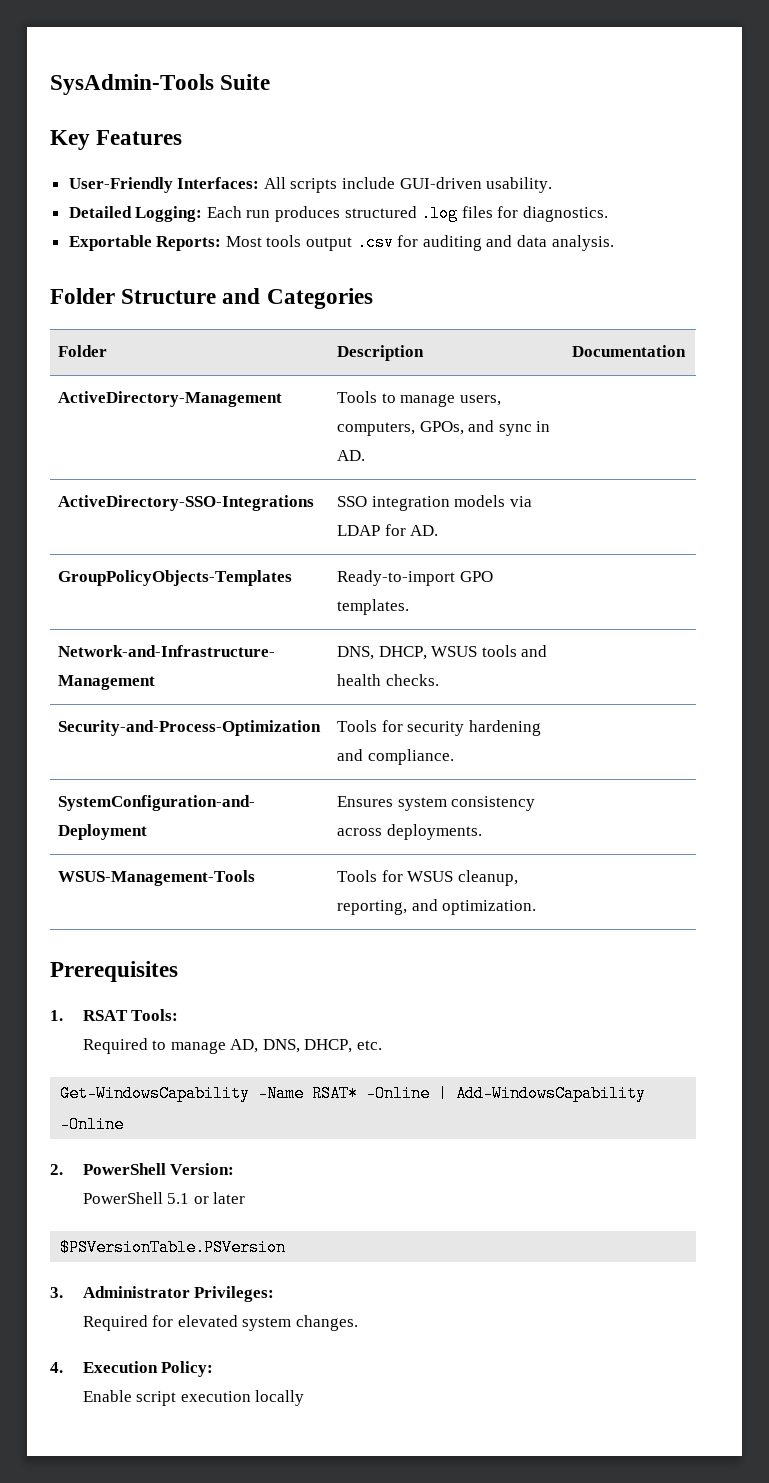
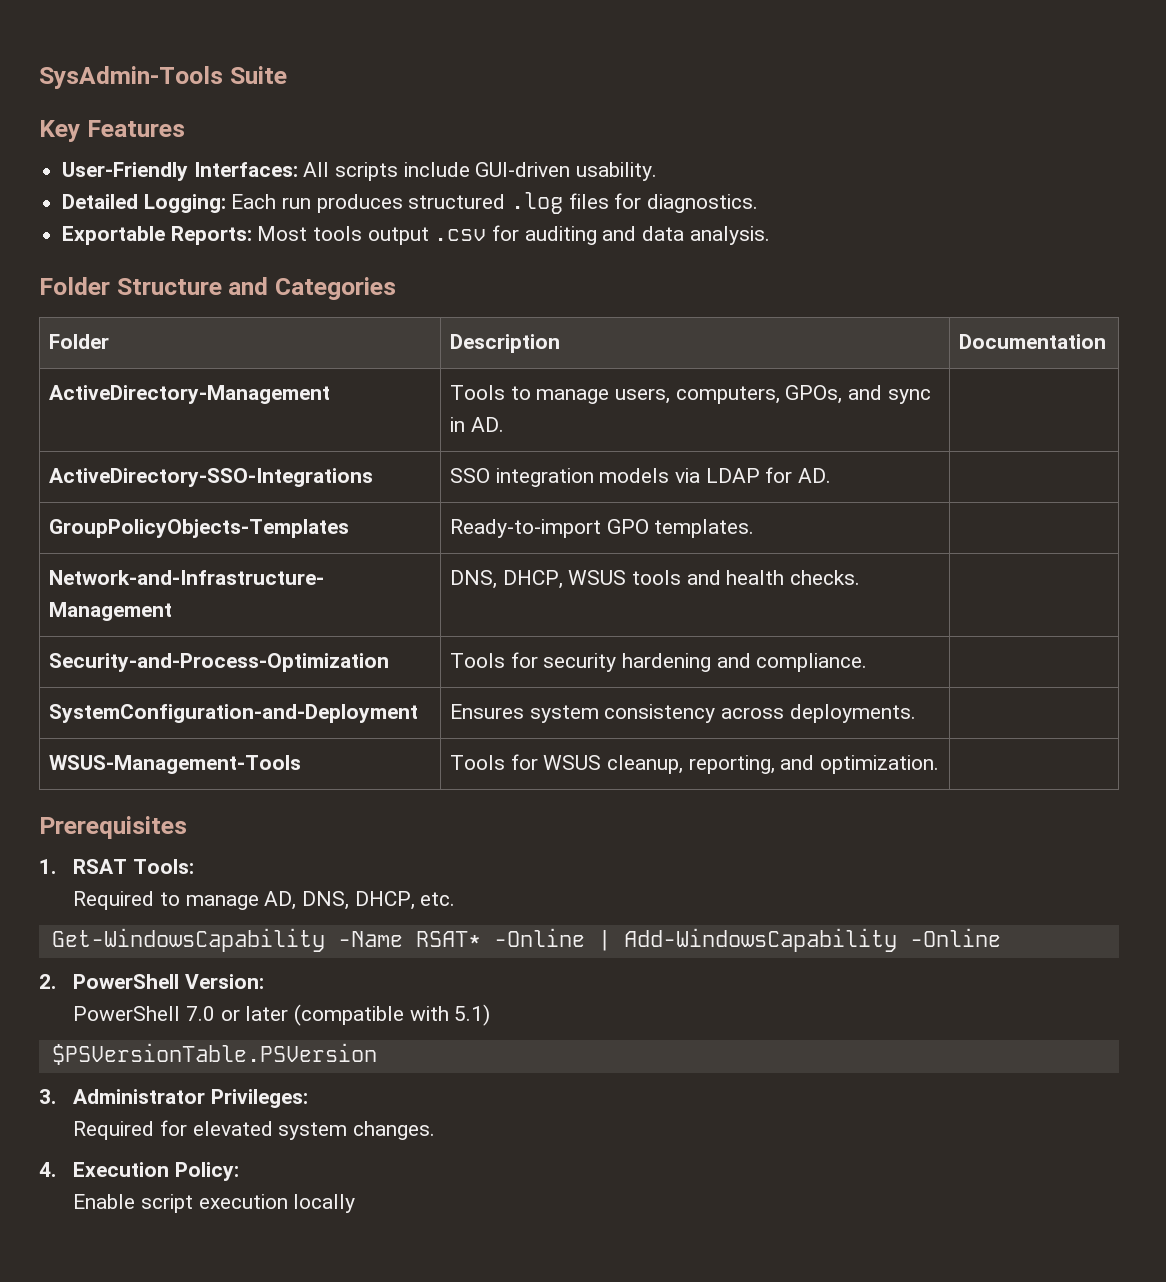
- PowerShell 5.1 or later
+ PowerShell 7.0 or later (compatible with 5.1)

